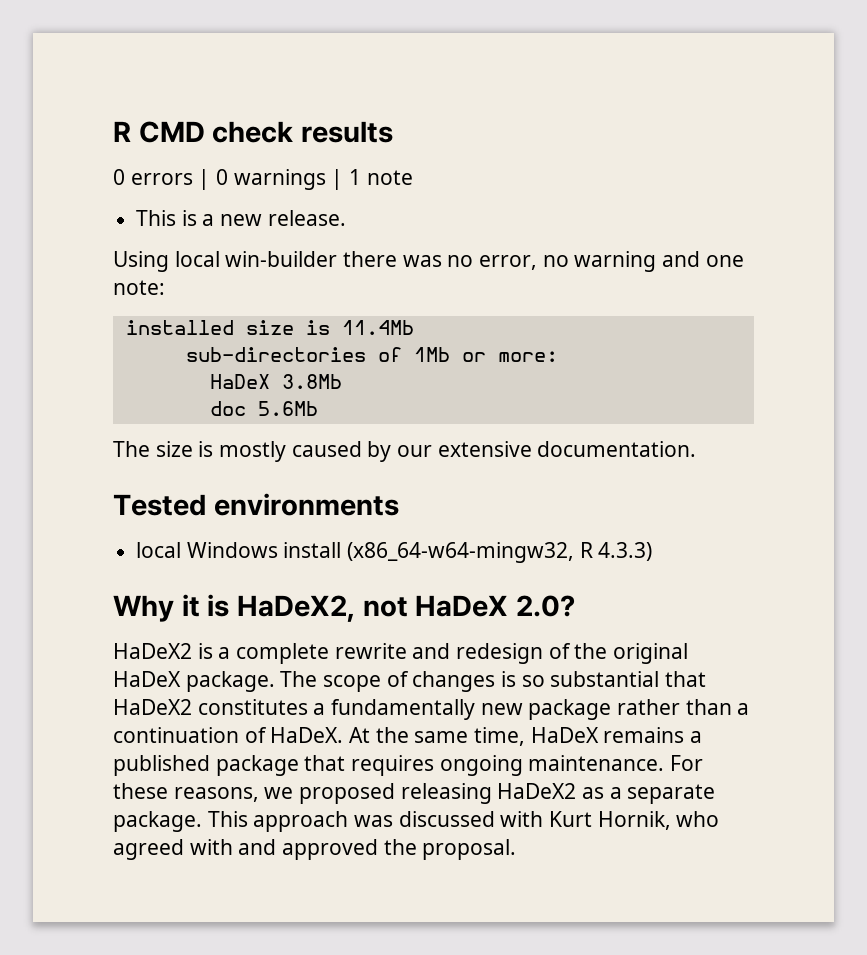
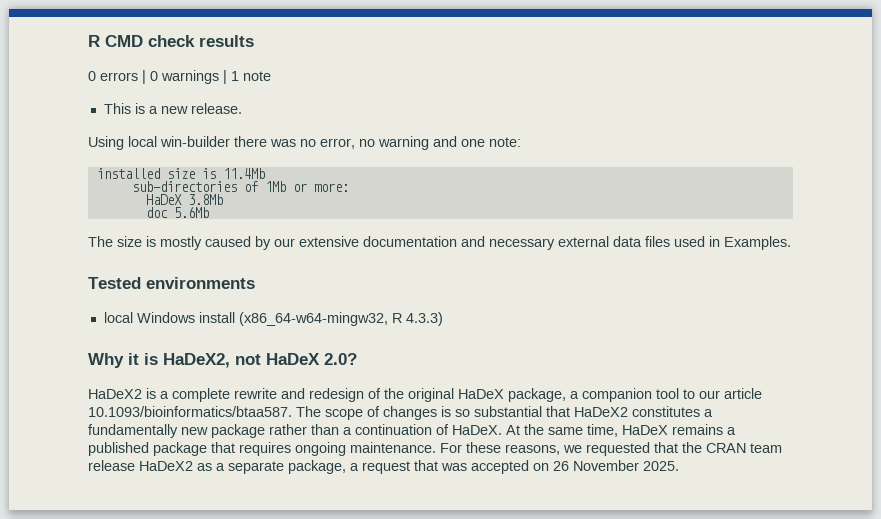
- The size is mostly caused by our extensive documentation.
+ The size is mostly caused by our extensive documentation and necessary external data files used in Examples.
- HaDeX2 is a complete rewrite and redesign of the original HaDeX package. The scope of changes is so substantial that HaDeX2 constitutes a fundamentally new package rather than a continuation of HaDeX.
+ HaDeX2 is a complete rewrite and redesign of the original HaDeX package, a companion tool to our article 10.1093/bioinformatics/btaa587. The scope of changes is so substantial that HaDeX2 constitutes a fundamentally new package rather than a continuation of HaDeX.
- For these reasons, we proposed releasing HaDeX2 as a separate package. This approach was discussed with Kurt Hornik, who agreed with and approved the proposal.
+ For these reasons, we requested that the CRAN team release HaDeX2 as a separate package, a request that was accepted on 26 November 2025.

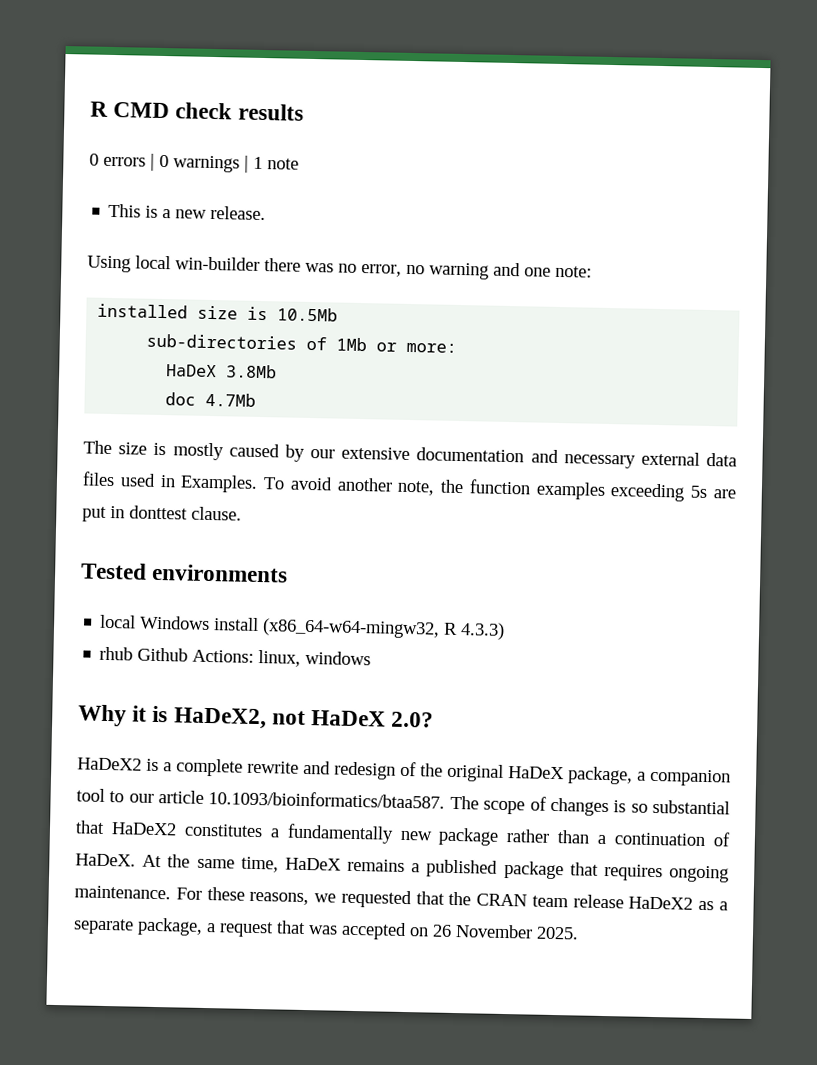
- installed size is 11.4Mb
+ installed size is 10.5Mb
- doc 5.6Mb
+ doc 4.7Mb
+ To avoid another note, the function examples exceeding 5s are put in donttest clause.
+ rhub Github Actions: linux, windows

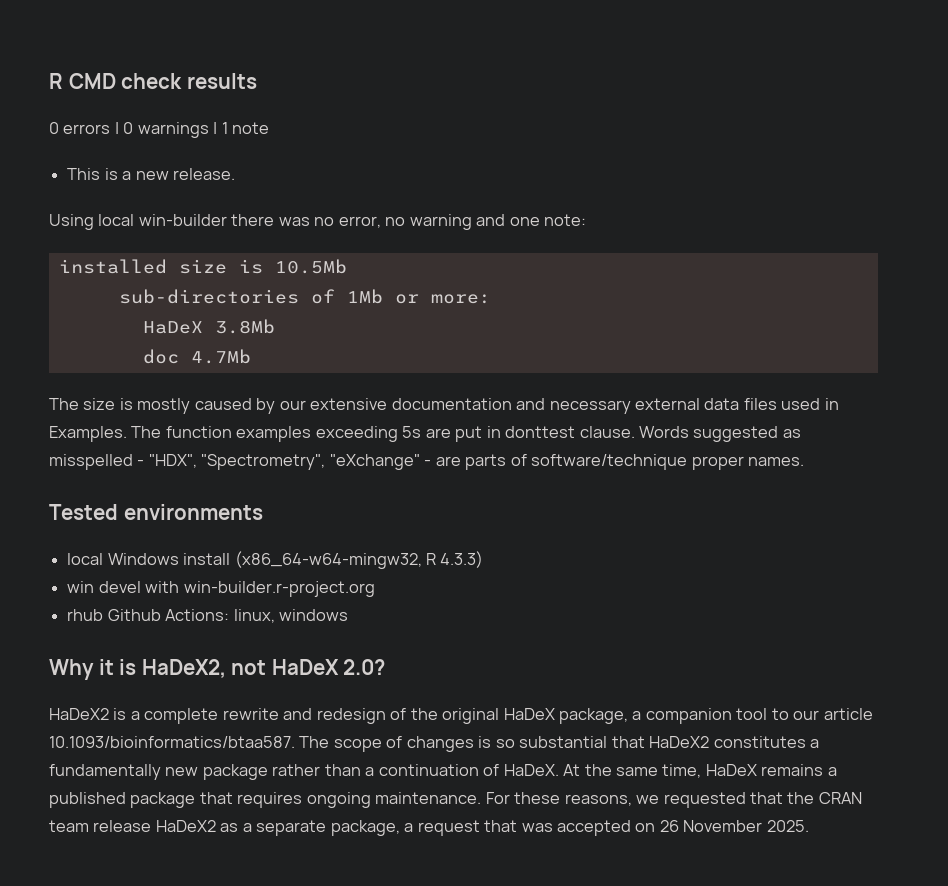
- To avoid another note, the function examples exceeding 5s are put in donttest clause.
+ The function examples exceeding 5s are put in donttest clause. Words suggested as misspelled - "HDX", "Spectrometry", "eXchange" - are parts of software/technique proper names.
+ win devel with win-builder.r-project.org

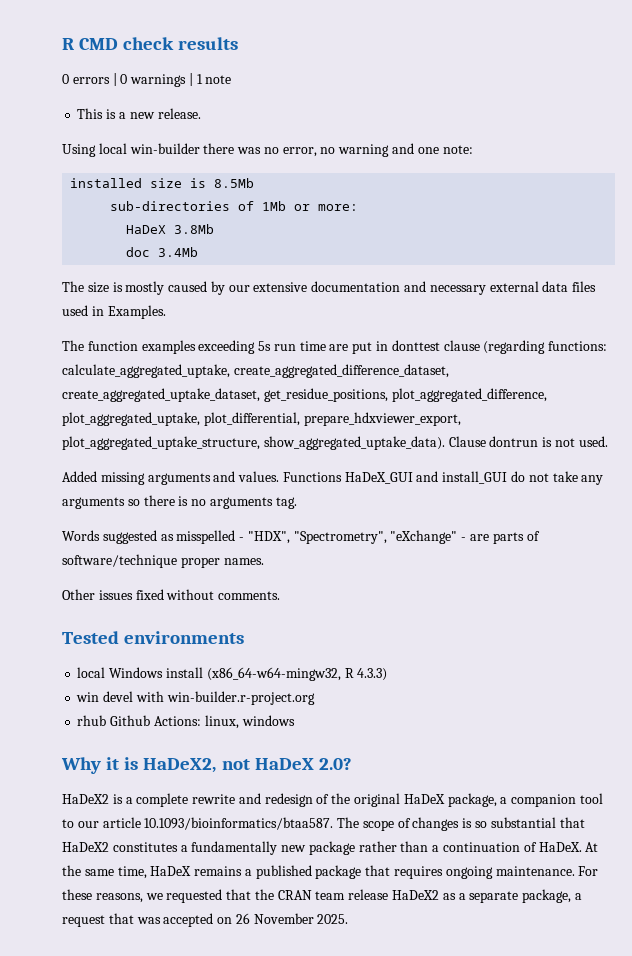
- installed size is 10.5Mb
+ installed size is 8.5Mb
- doc 4.7Mb
+ doc 3.4Mb
- The size is mostly caused by our extensive documentation and necessary external data files used in Examples. The function examples exceeding 5s are put in donttest clause. Words suggested as misspelled - "HDX", "Spectrometry", "eXchange" - are parts of software/technique proper names.
+ The size is mostly caused by our extensive documentation and necessary external data files used in Examples.
+ The function examples exceeding 5s run time are put in donttest clause (regarding functions: calculate_aggregated_uptake, create_aggregated_difference_dataset, create_aggregated_uptake_dataset, get_residue_positions, plot_aggregated_difference, plot_aggregated_uptake, plot_differential, prepare_hdxviewer_export, plot_aggregated_uptake_structure, show_aggregated_uptake_data). Clause dontrun is not used.
+ Added missing arguments and values. Functions HaDeX_GUI and install_GUI do not take any arguments so there is no arguments tag.
+ Words suggested as misspelled - "HDX", "Spectrometry", "eXchange" - are parts of software/technique proper names.
+ Other issues fixed without comments.

